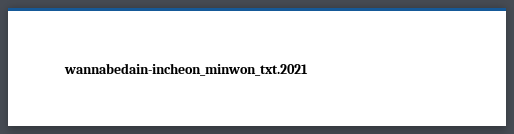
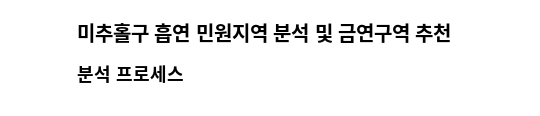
- wannabedain-incheon_minwon_txt.2021
+ 미추홀구 흡연 민원지역 분석 및 금연구역 추천
+ 분석 프로세스

